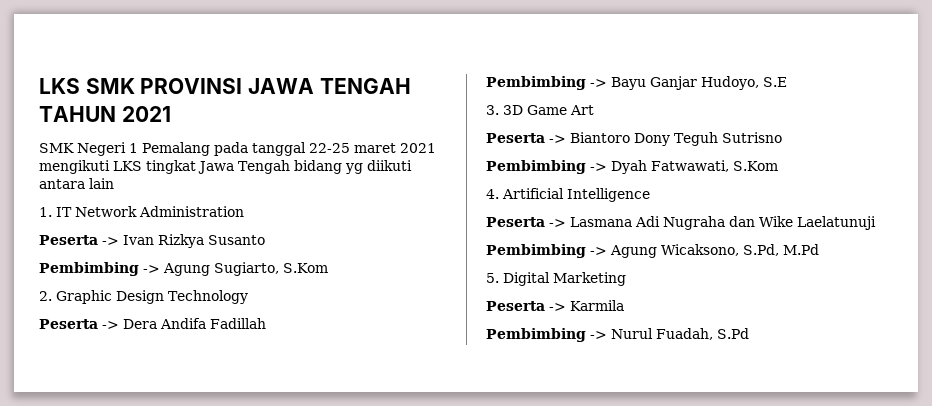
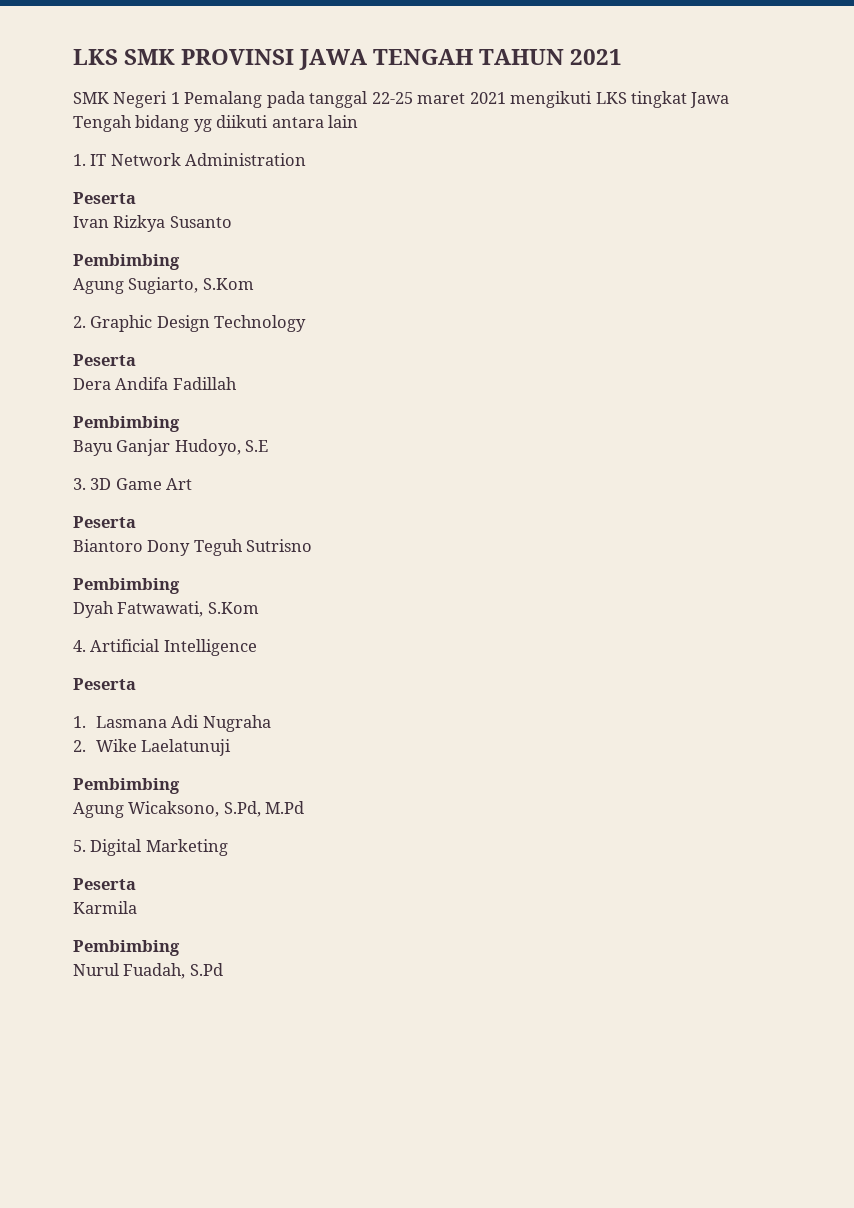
  1. IT Network Administration
- Peserta -> Ivan Rizkya Susanto
- Pembimbing -> Agung Sugiarto, S.Kom
+ Peserta
+ Ivan Rizkya Susanto
+ Pembimbing
+ Agung Sugiarto, S.Kom
  2. Graphic Design Technology
- Peserta -> Dera Andifa Fadillah
- Pembimbing -> Bayu Ganjar Hudoyo, S.E
+ Peserta
+ Dera Andifa Fadillah
+ Pembimbing
+ Bayu Ganjar Hudoyo, S.E
  3. 3D Game Art
- Peserta -> Biantoro Dony Teguh Sutrisno
- Pembimbing -> Dyah Fatwawati, S.Kom
+ Peserta
+ Biantoro Dony Teguh Sutrisno
+ Pembimbing
+ Dyah Fatwawati, S.Kom
  4. Artificial Intelligence
- Peserta -> Lasmana Adi Nugraha dan Wike Laelatunuji
- Pembimbing -> Agung Wicaksono, S.Pd, M.Pd
+ Peserta
+ 1. Lasmana Adi Nugraha
+ 2. Wike Laelatunuji
+ Pembimbing
+ Agung Wicaksono, S.Pd, M.Pd
  5. Digital Marketing
- Peserta -> Karmila
- Pembimbing -> Nurul Fuadah, S.Pd
+ Peserta
+ Karmila
+ Pembimbing
+ Nurul Fuadah, S.Pd

